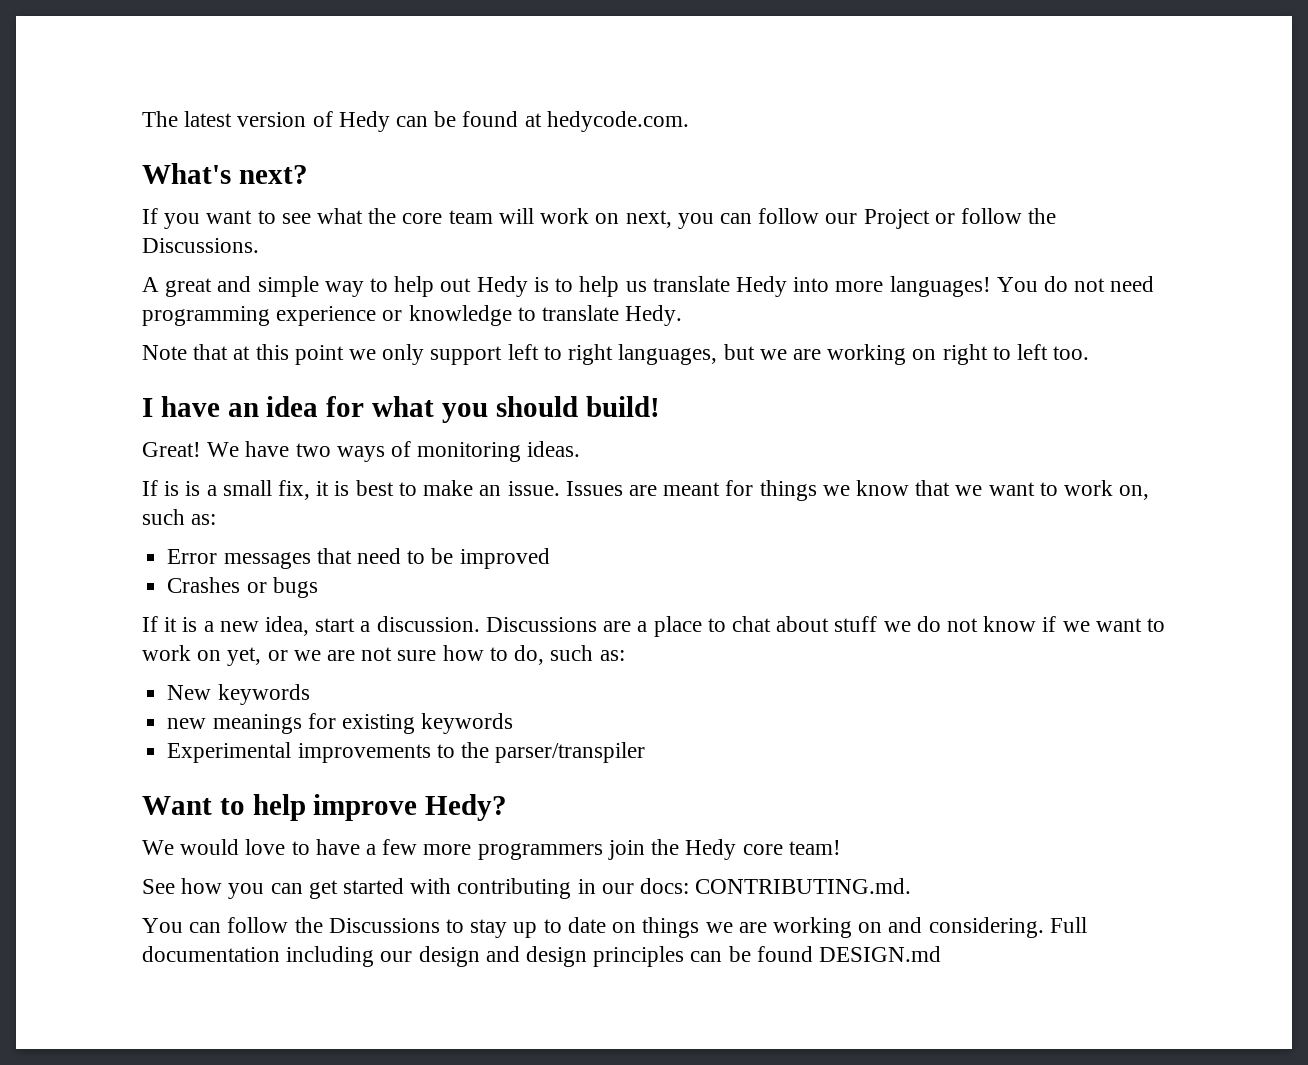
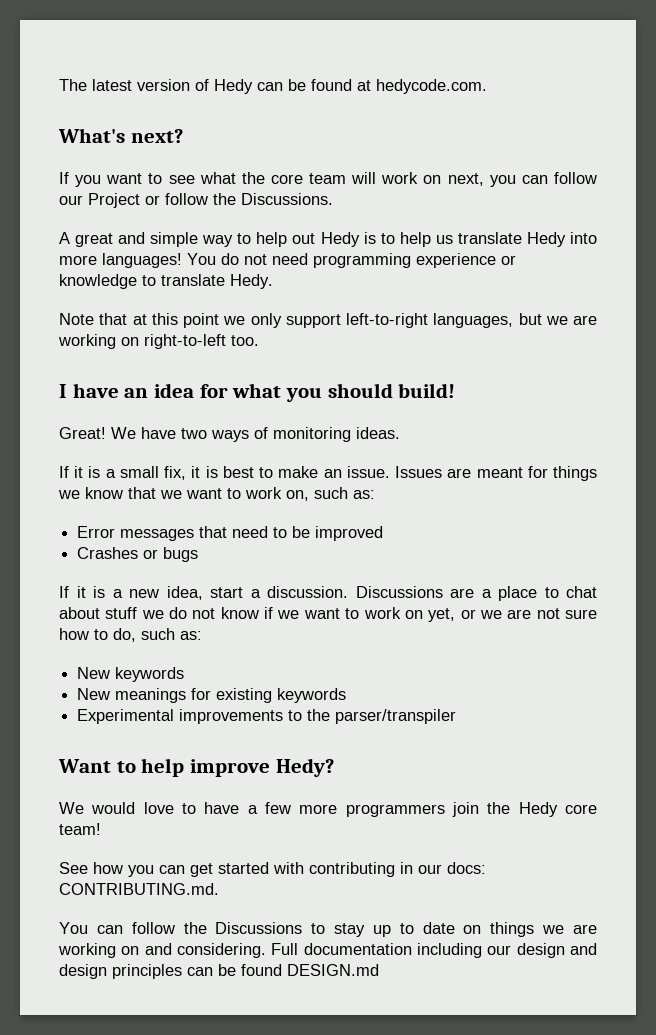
- Note that at this point we only support left to right languages, but we are working on right to left too.
+ Note that at this point we only support left-to-right languages, but we are working on right-to-left too.
- If is is a small fix, it is best to make an issue.
+ If it is a small fix, it is best to make an issue.
- new meanings for existing keywords
+ New meanings for existing keywords

